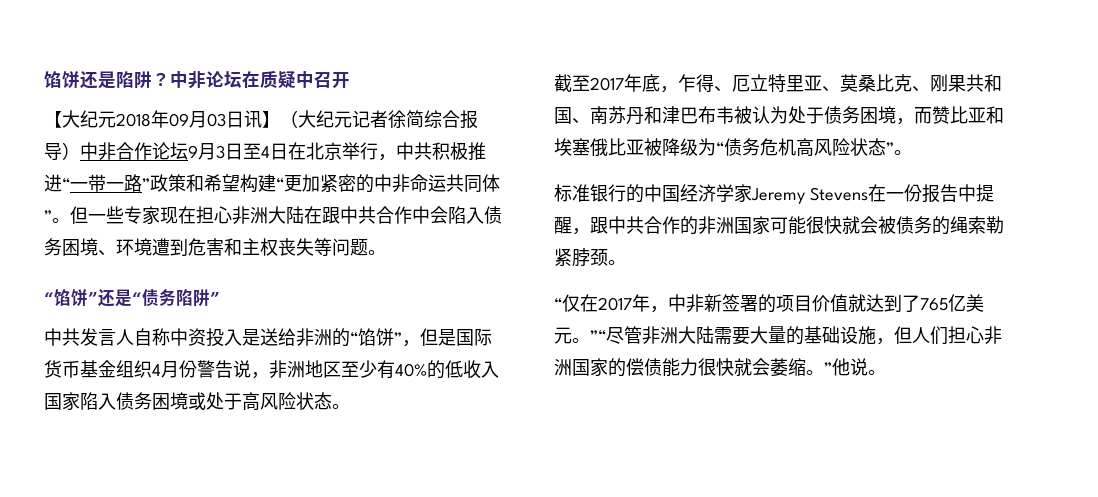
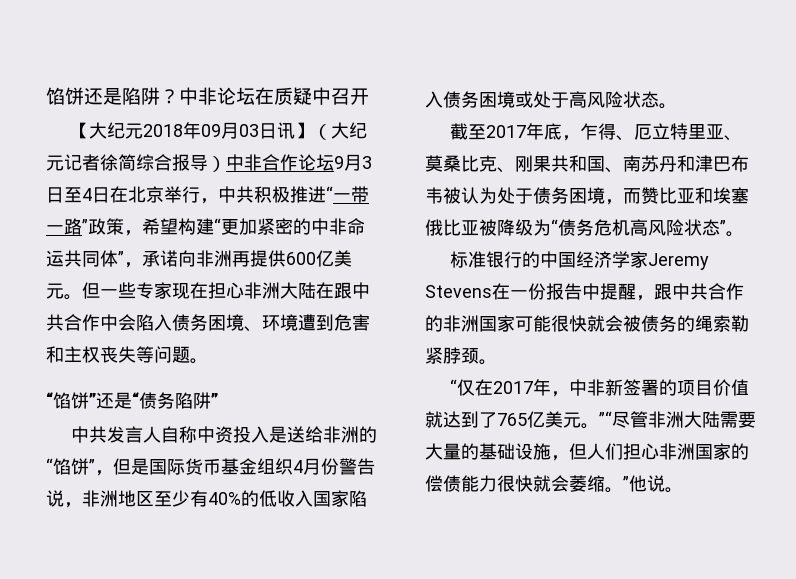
- 【大纪元2018年09月03日讯】（大纪元记者徐简综合报导）中非合作论坛9月3日至4日在北京举行，中共积极推进“一带一路”政策和希望构建“更加紧密的中非命运共同体”。
+ 【大纪元2018年09月03日讯】（大纪元记者徐简综合报导）中非合作论坛9月3日至4日在北京举行，中共积极推进“一带一路”政策，希望构建“更加紧密的中非命运共同体”，承诺向非洲再提供600亿美元。

